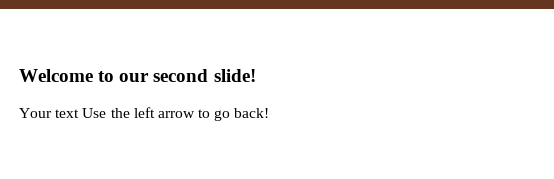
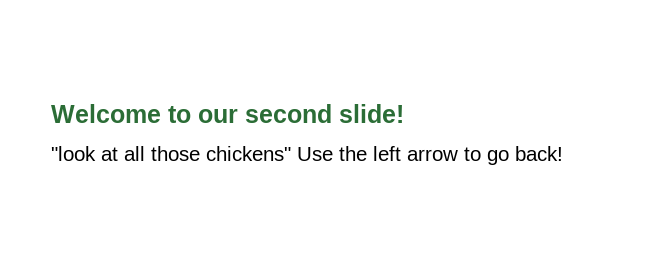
- Your text Use the left arrow to go back!
+ "look at all those chickens" Use the left arrow to go back!

